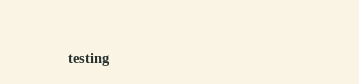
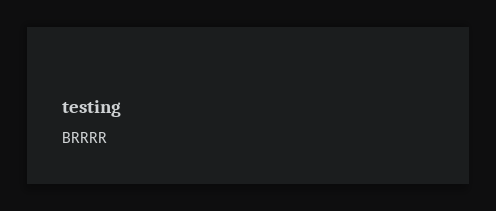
+ BRRRR

